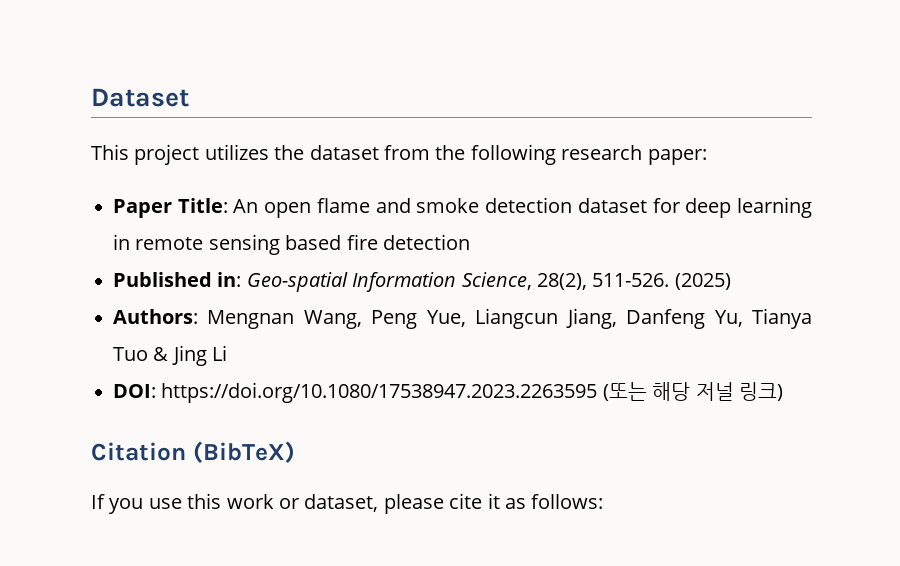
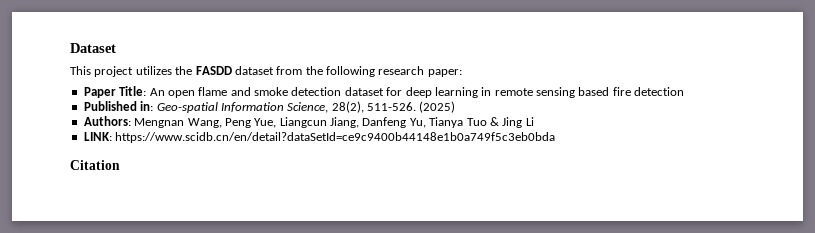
- This project utilizes the dataset from the following research paper:
+ This project utilizes the FASDD dataset from the following research paper:
- DOI: https://doi.org/10.1080/17538947.2023.2263595 (또는 해당 저널 링크)
- Citation (BibTeX)
- If you use this work or dataset, please cite it as follows:
+ LINK: https://www.scidb.cn/en/detail?dataSetId=ce9c9400b44148e1b0a749f5c3eb0bda
+ Citation

